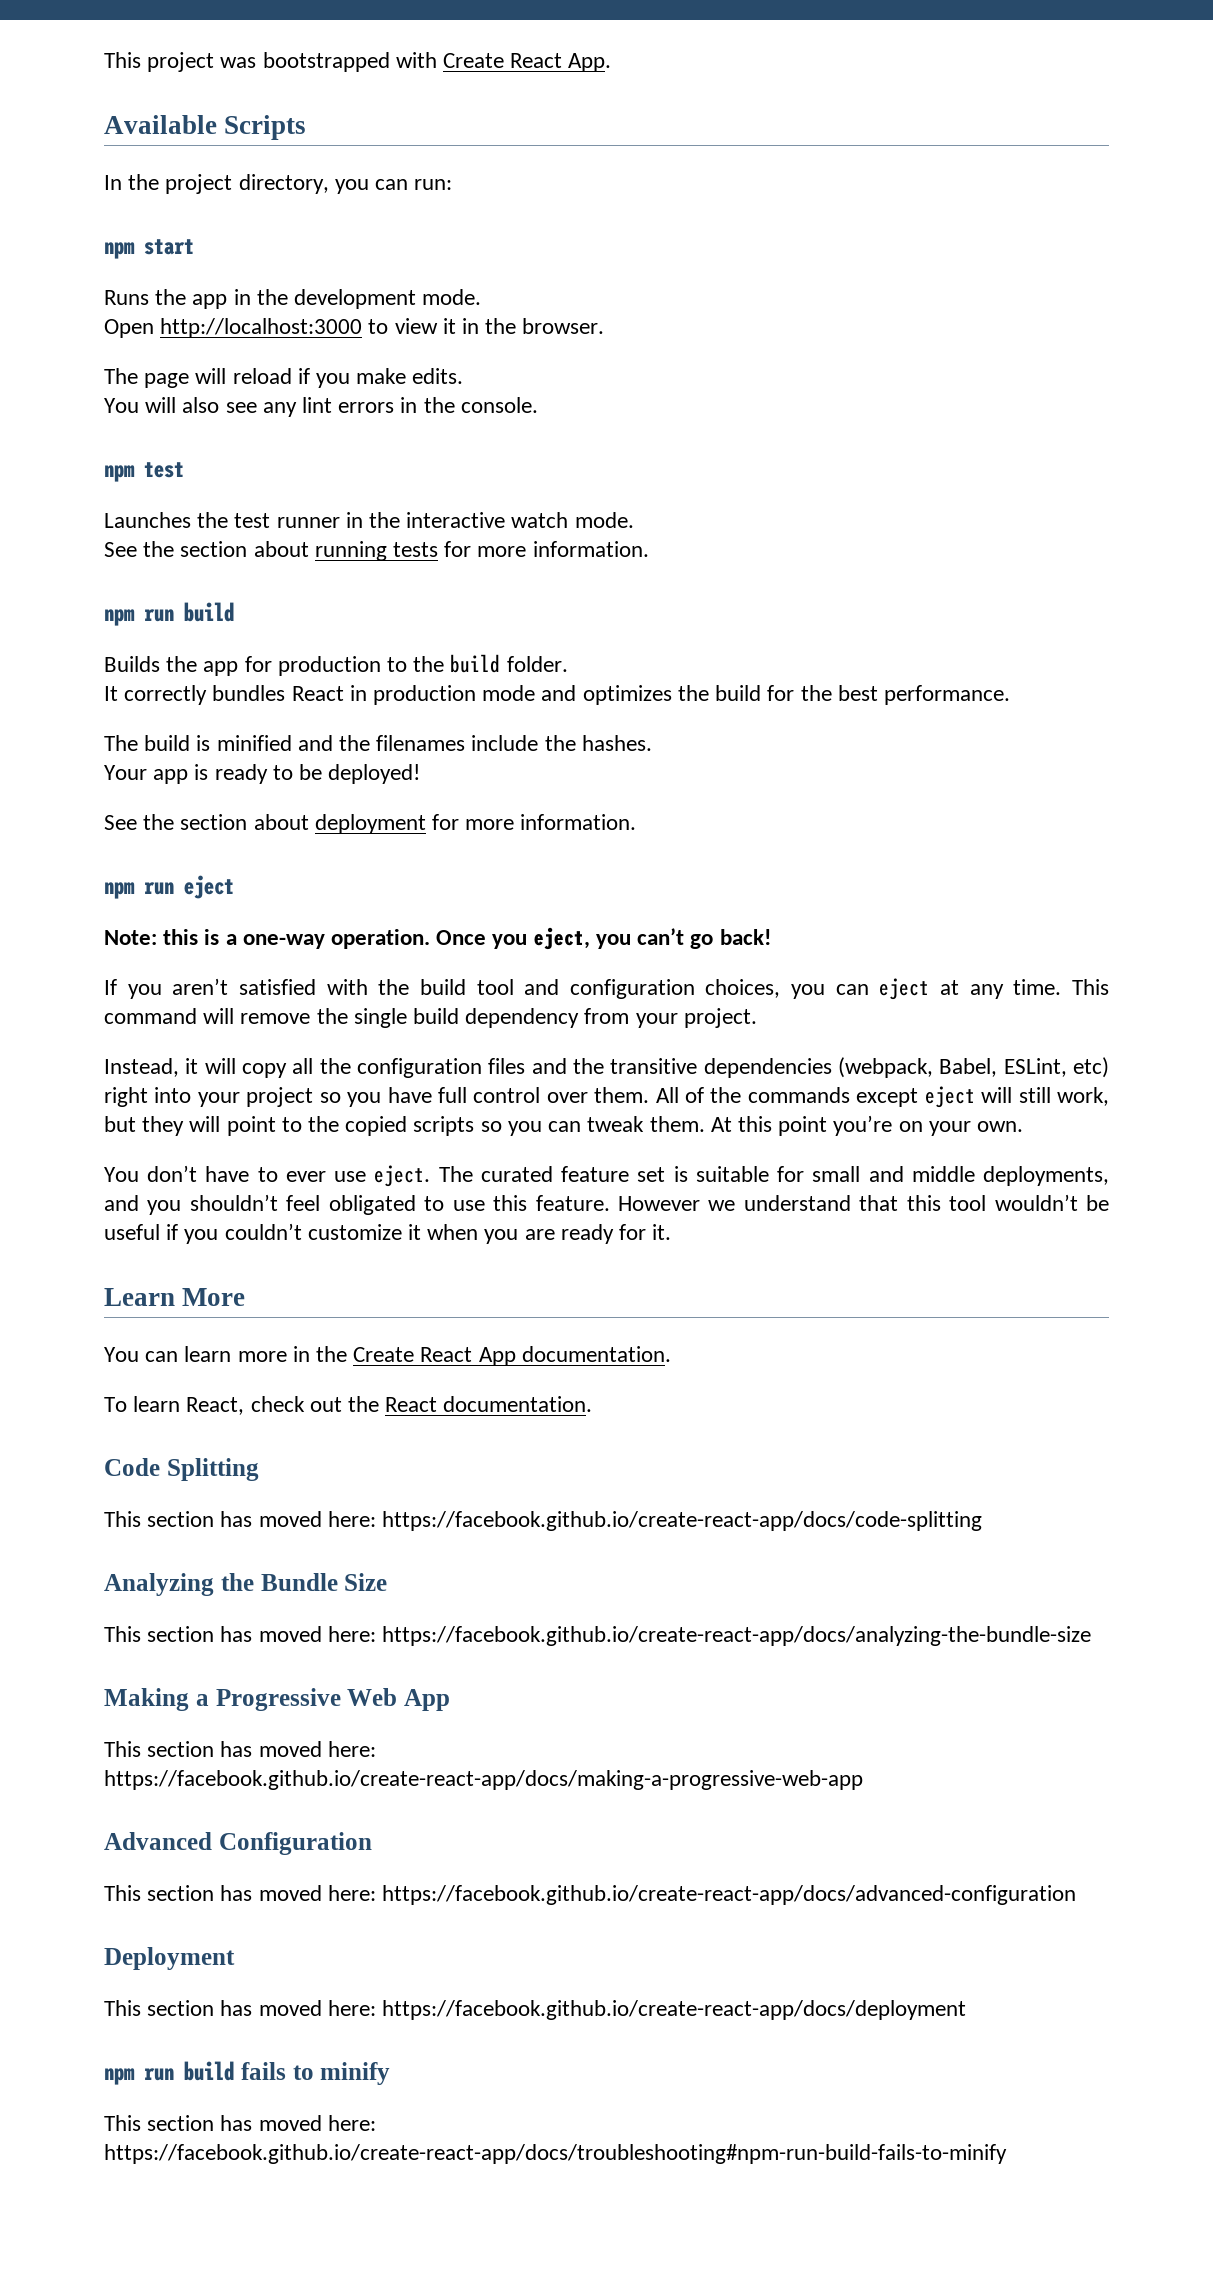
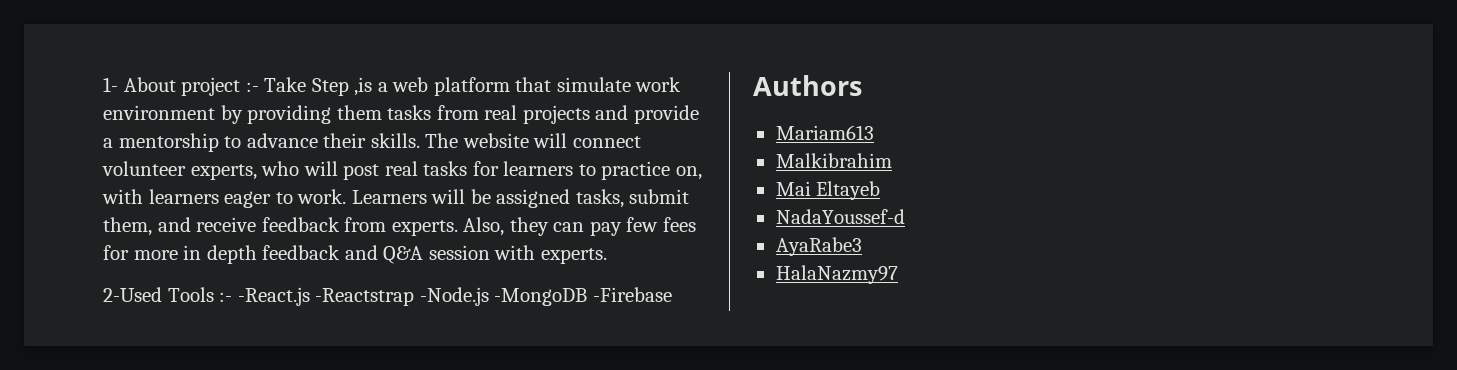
- This project was bootstrapped with Create React App.
- Available Scripts
- In the project directory, you can run:
- npm start
- Runs the app in the development mode.
- Open http://localhost:3000 to view it in the browser.
- The page will reload if you make edits.
- You will also see any lint errors in the console.
- npm test
- Launches the test runner in the interactive watch mode.
- See the section about running tests for more information.
- npm run build
- Builds the app for production to the build folder.
- It correctly bundles React in production mode and optimizes the build for the best performance.
- The build is minified and the filenames include the hashes.
- Your app is ready to be deployed!
- See the section about deployment for more information.
- npm run eject
- Note: this is a one-way operation. Once you eject, you can’t go back!
- If you aren’t satisfied with the build tool and configuration choices, you can eject at any time. This command will remove the single build dependency from your project.
- Instead, it will copy all the configuration files and the transitive dependencies (webpack, Babel, ESLint, etc) right into your project so you have full control over them. All of the commands except eject will still work, but they will point to the copied scripts so you can tweak them. At this point you’re on your own.
- You don’t have to ever use eject. The curated feature set is suitable for small and middle deployments, and you shouldn’t feel obligated to use this feature. However we understand that this tool wouldn’t be useful if you couldn’t customize it when you are ready for it.
- Learn More
- You can learn more in the Create React App documentation.
- To learn React, check out the React documentation.
- Code Splitting
- This section has moved here: https://facebook.github.io/create-react-app/docs/code-splitting
- Analyzing the Bundle Size
- This section has moved here: https://facebook.github.io/create-react-app/docs/analyzing-the-bundle-size
- Making a Progressive Web App
- This section has moved here: https://facebook.github.io/create-react-app/docs/making-a-progressive-web-app
- Advanced Configuration
- This section has moved here: https://facebook.github.io/create-react-app/docs/advanced-configuration
- Deployment
- This section has moved here: https://facebook.github.io/create-react-app/docs/deployment
- npm run build fails to minify
- This section has moved here: https://facebook.github.io/create-react-app/docs/troubleshooting#npm-run-build-fails-to-minify
+ 1- About project :- Take Step ,is a web platform that simulate work environment by providing them tasks from real projects and provide a mentorship to advance their skills. The website will connect volunteer experts, who will post real tasks for learners to practice on, with learners eager to work. Learners will be assigned tasks, submit them, and receive feedback from experts. Also, they can pay few fees for more in depth feedback and Q&A session with experts.
+ 2-Used Tools :- -React.js -Reactstrap -Node.js -MongoDB -Firebase
+ Authors
+ Mariam613
+ Malkibrahim
+ Mai Eltayeb
+ NadaYoussef-d
+ AyaRabe3
+ HalaNazmy97

